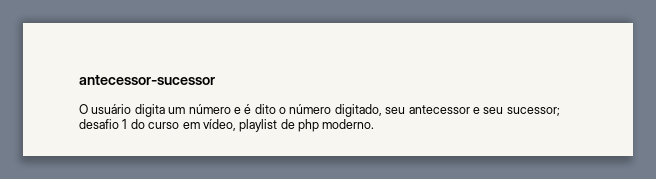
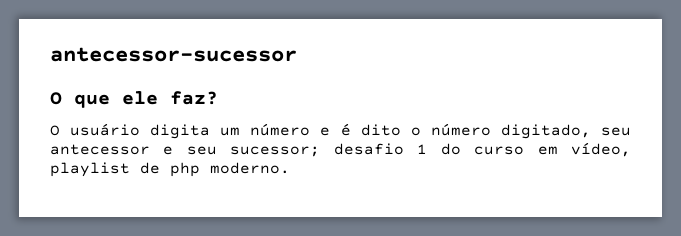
+ O que ele faz?

